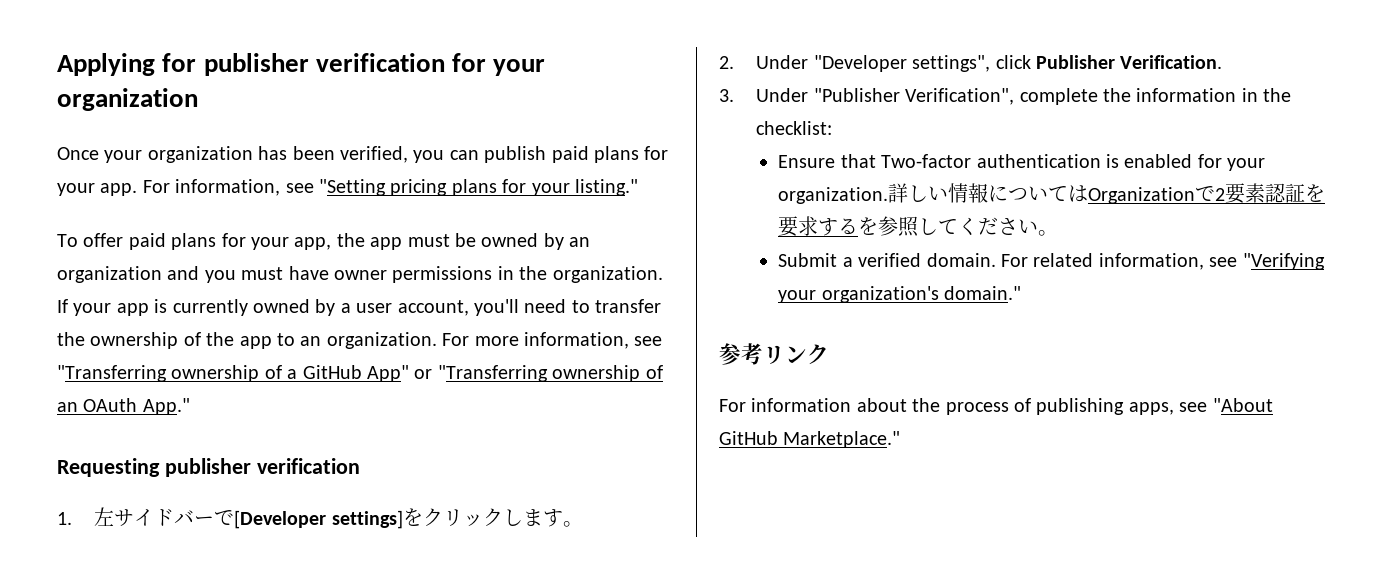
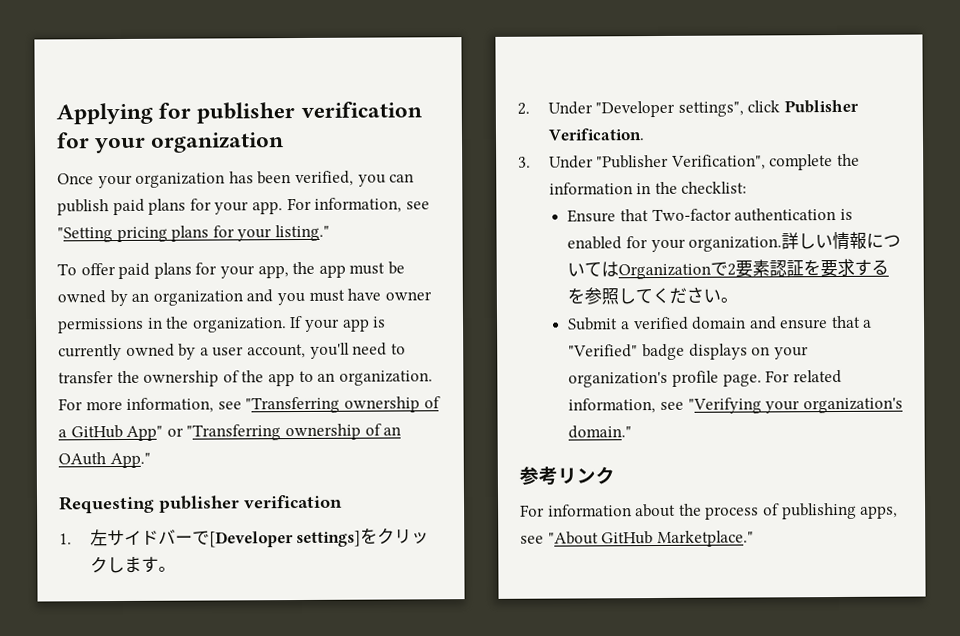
- Submit a verified domain.
+ Submit a verified domain and ensure that a "Verified" badge displays on your organization's profile page.

